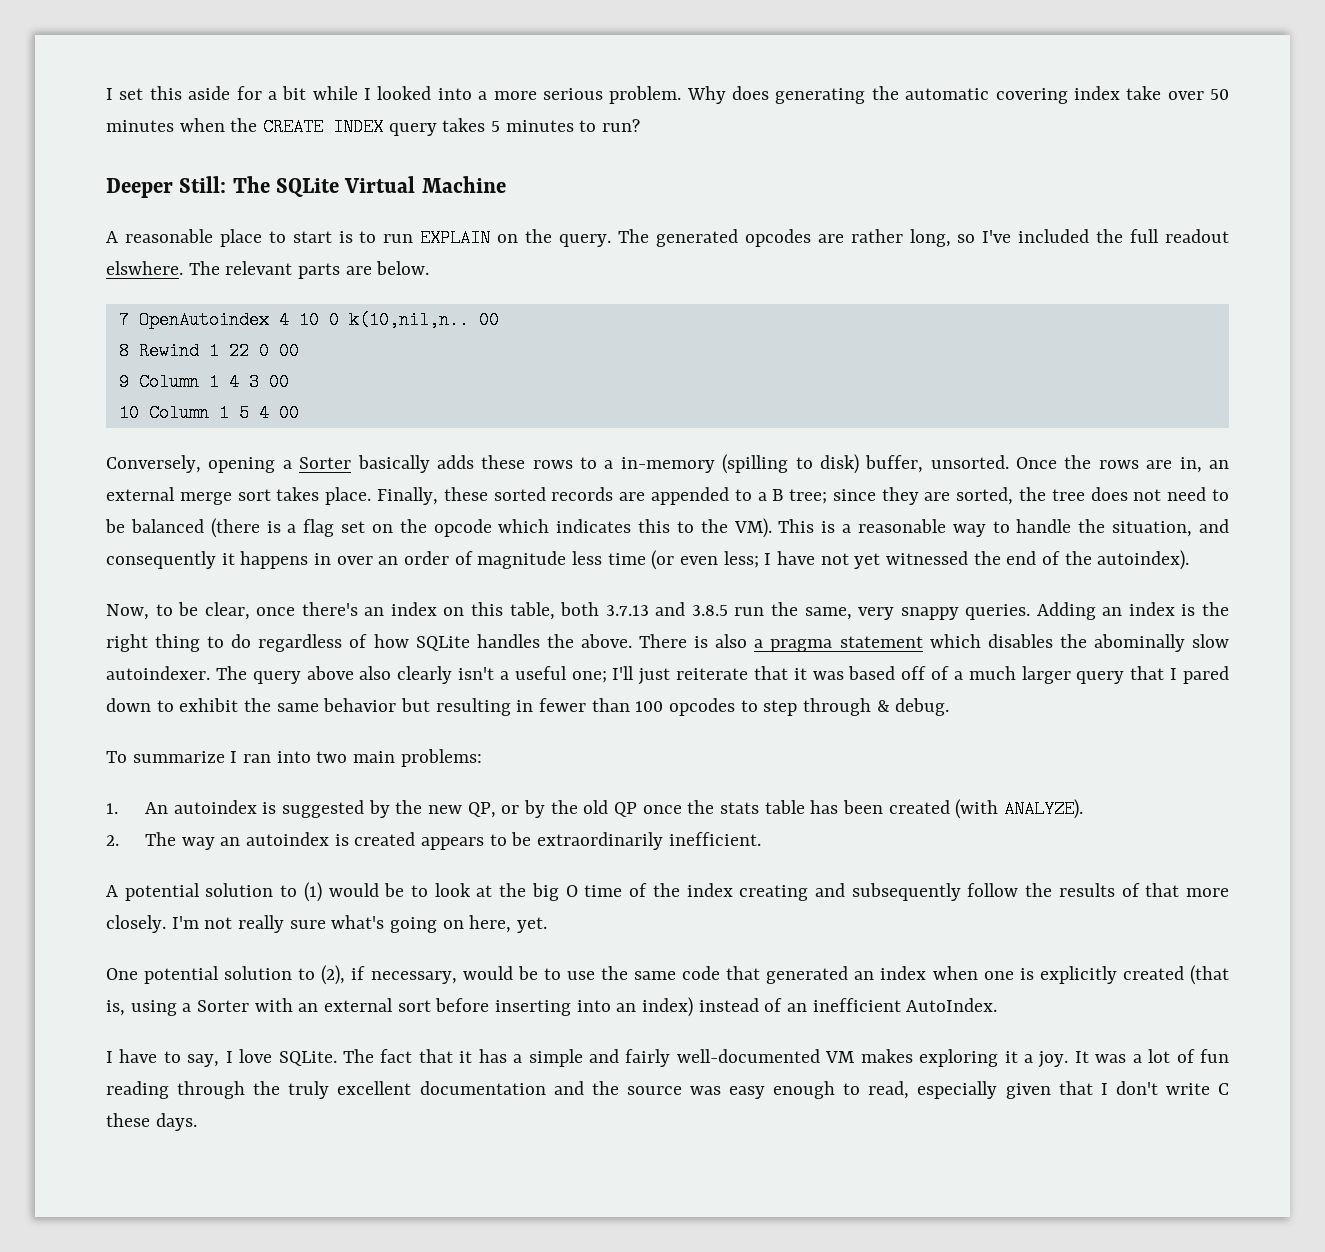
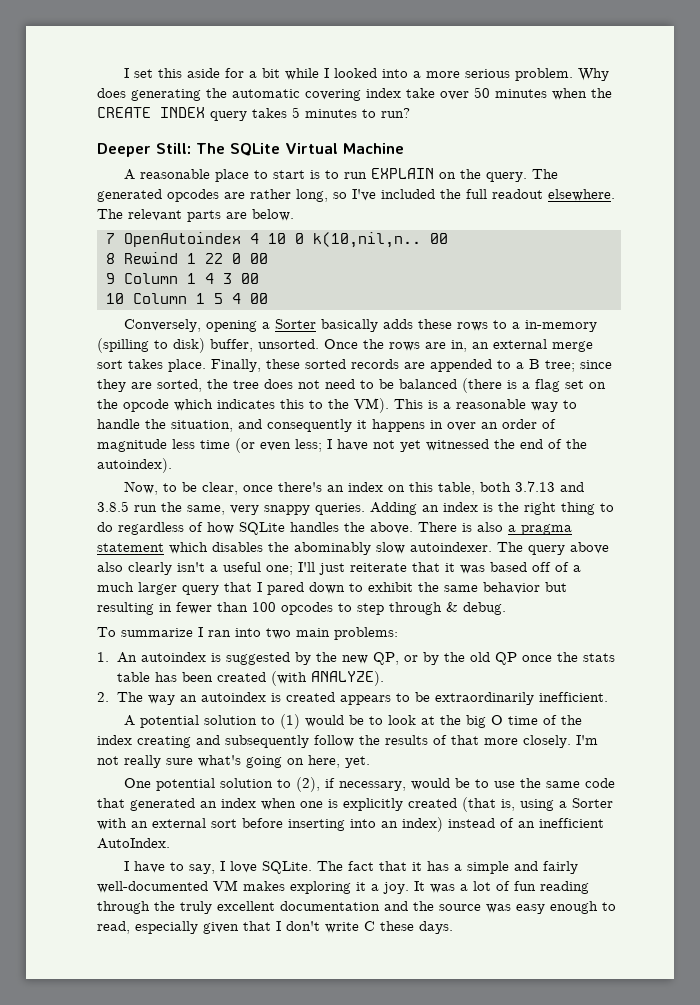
- The generated opcodes are rather long, so I've included the full readout elswhere.
+ The generated opcodes are rather long, so I've included the full readout elsewhere.
- There is also a pragma statement which disables the abominally slow autoindexer.
+ There is also a pragma statement which disables the abominably slow autoindexer.

